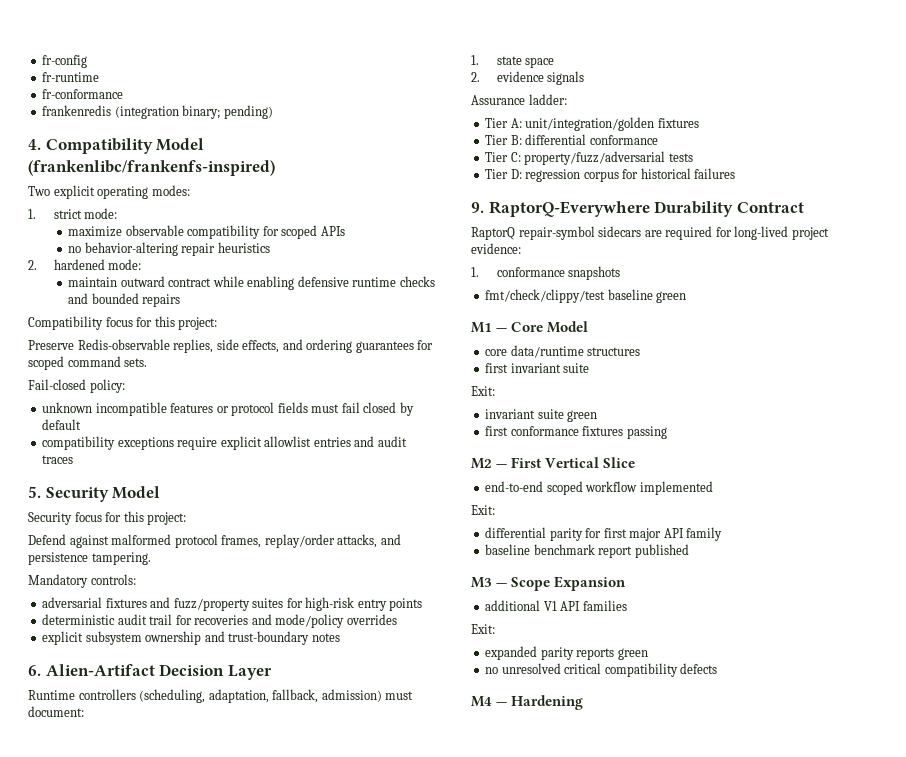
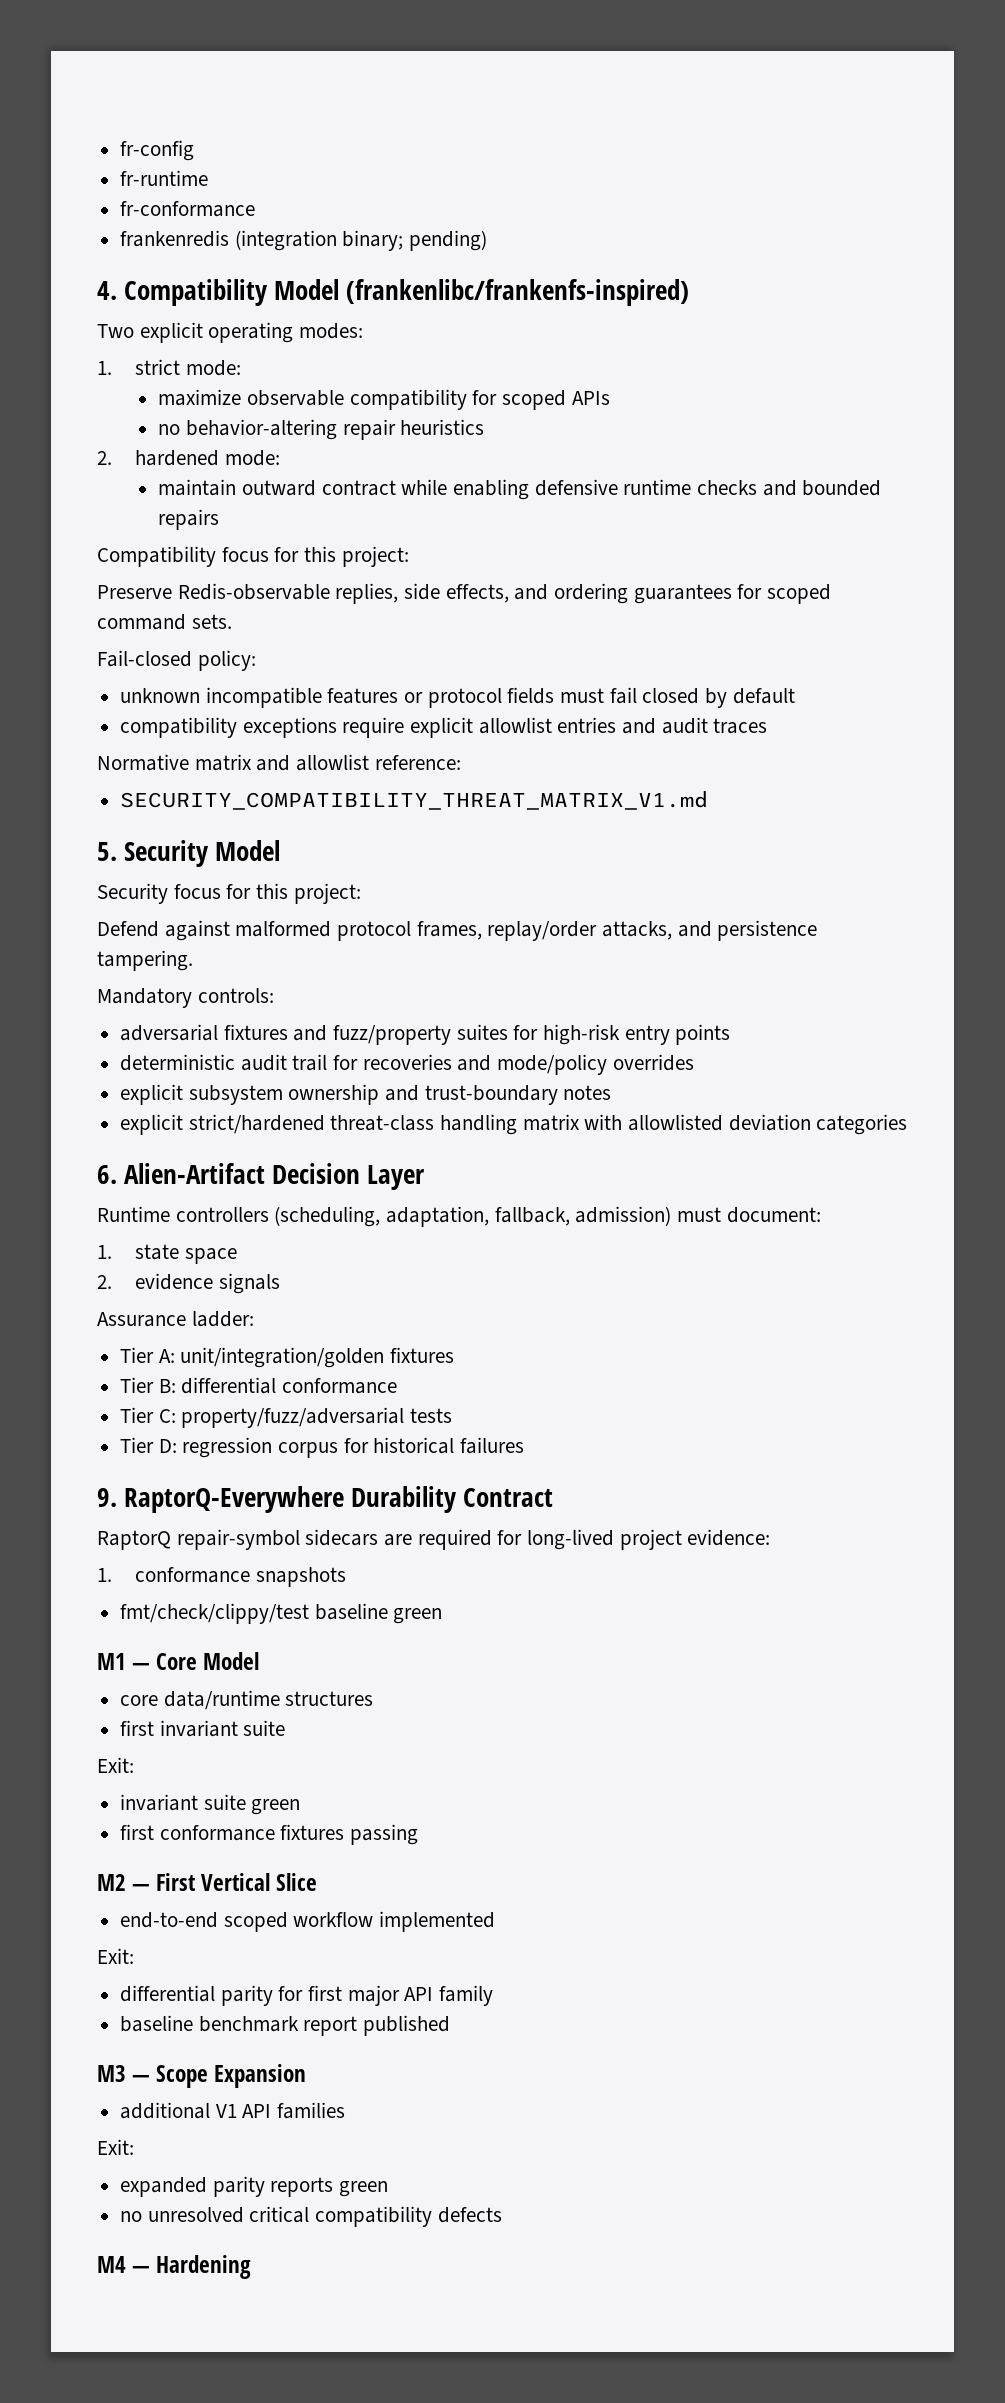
+ Normative matrix and allowlist reference:
+ SECURITY_COMPATIBILITY_THREAT_MATRIX_V1.md
+ explicit strict/hardened threat-class handling matrix with allowlisted deviation categories

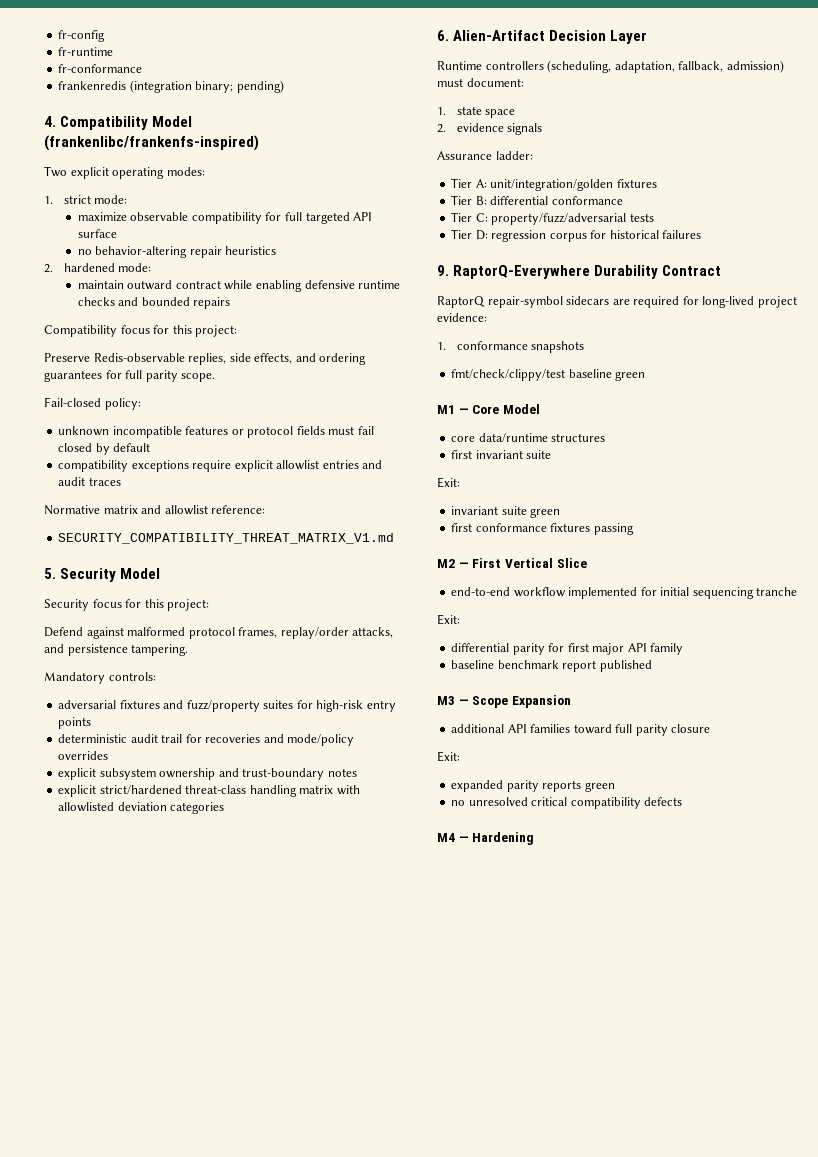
- maximize observable compatibility for scoped APIs
+ maximize observable compatibility for full targeted API surface
- Preserve Redis-observable replies, side effects, and ordering guarantees for scoped command sets.
+ Preserve Redis-observable replies, side effects, and ordering guarantees for full parity scope.
- end-to-end scoped workflow implemented
+ end-to-end workflow implemented for initial sequencing tranche
- additional V1 API families
+ additional API families toward full parity closure

